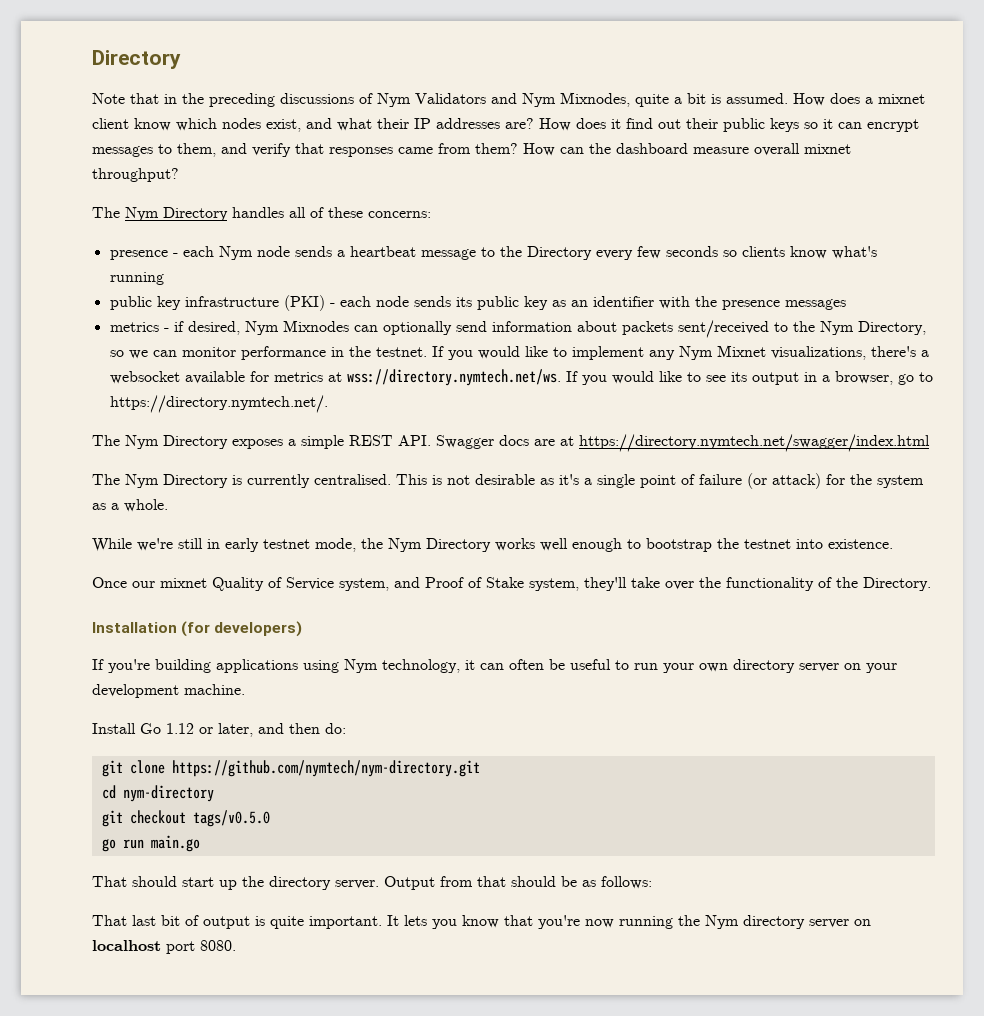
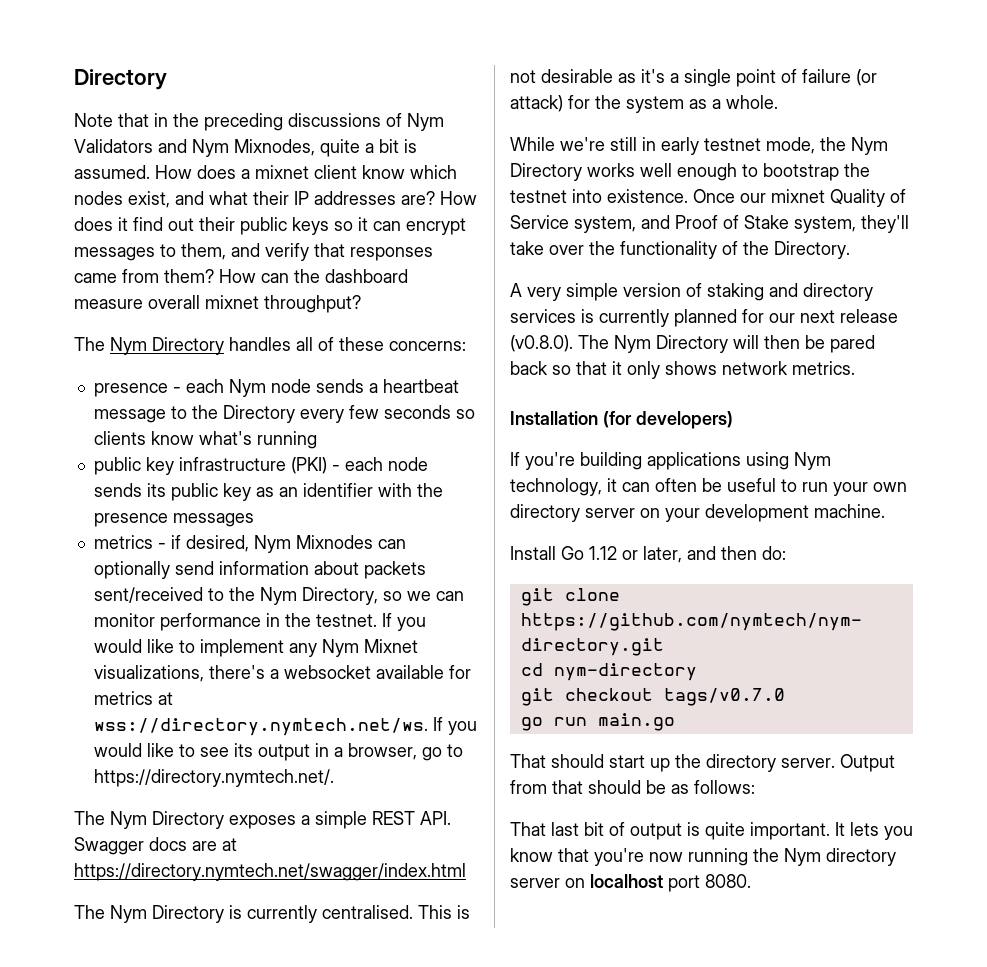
- While we're still in early testnet mode, the Nym Directory works well enough to bootstrap the testnet into existence.
- Once our mixnet Quality of Service system, and Proof of Stake system, they'll take over the functionality of the Directory.
+ While we're still in early testnet mode, the Nym Directory works well enough to bootstrap the testnet into existence. Once our mixnet Quality of Service system, and Proof of Stake system, they'll take over the functionality of the Directory.
+ A very simple version of staking and directory services is currently planned for our next release (v0.8.0). The Nym Directory will then be pared back so that it only shows network metrics.
- git checkout tags/v0.5.0
+ git checkout tags/v0.7.0

